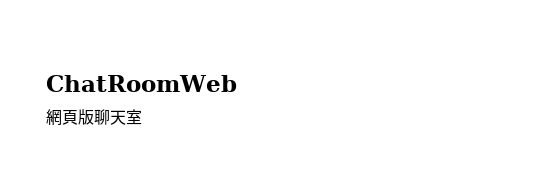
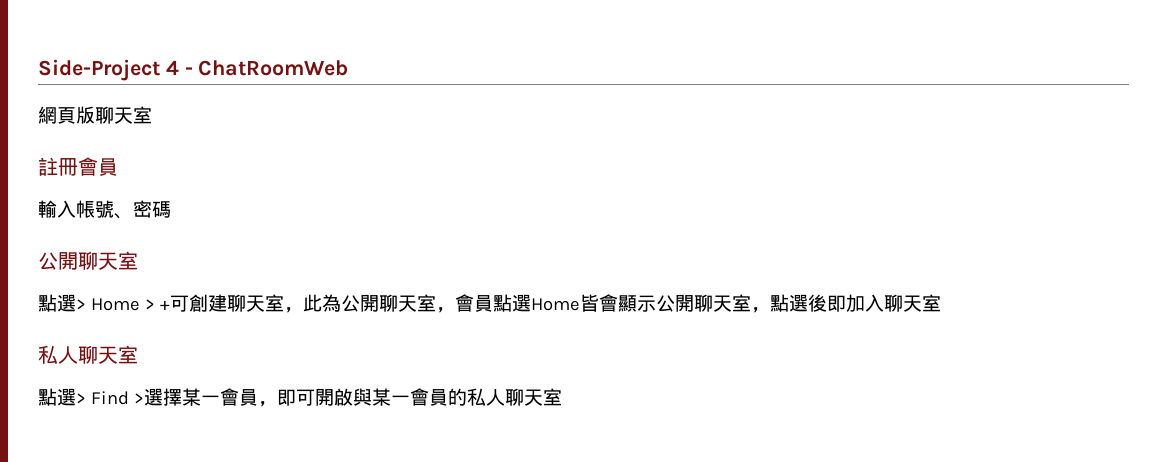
- ChatRoomWeb
+ Side-Project 4 - ChatRoomWeb
+ 註冊會員
+ 輸入帳號、密碼
+ 公開聊天室
+ 點選> Home > +可創建聊天室，此為公開聊天室，會員點選Home皆會顯示公開聊天室，點選後即加入聊天室
+ 私人聊天室
+ 點選> Find >選擇某一會員，即可開啟與某一會員的私人聊天室

